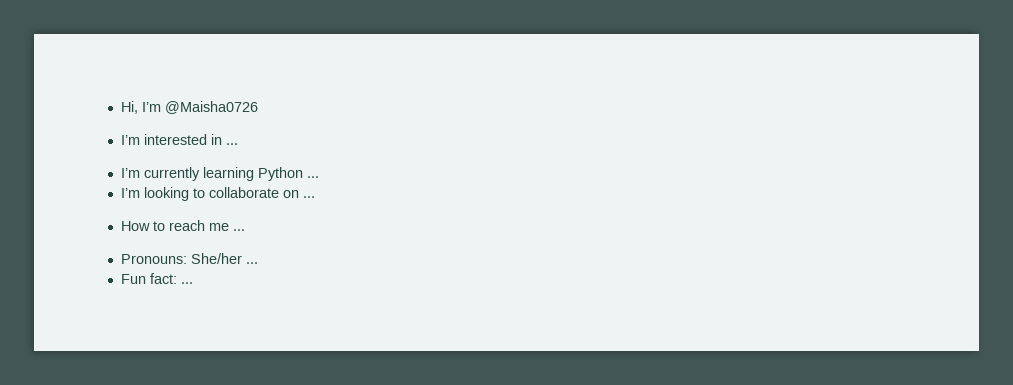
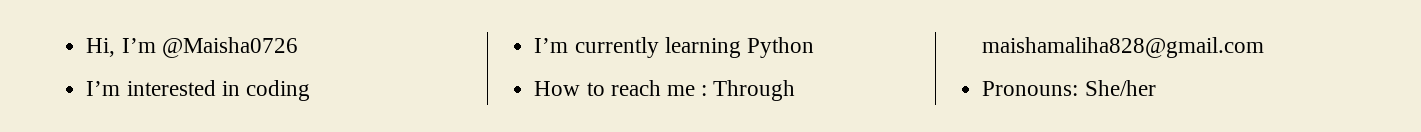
- I’m interested in ...
+ I’m interested in coding
- I’m currently learning Python ...
- I’m looking to collaborate on ...
+ I’m currently learning Python
- How to reach me ...
+ How to reach me : Through maishamaliha828@gmail.com
- Pronouns: She/her ...
- Fun fact: ...
+ Pronouns: She/her

